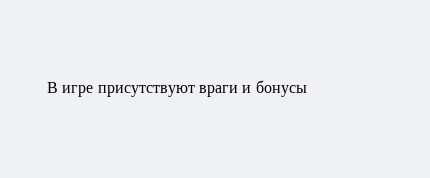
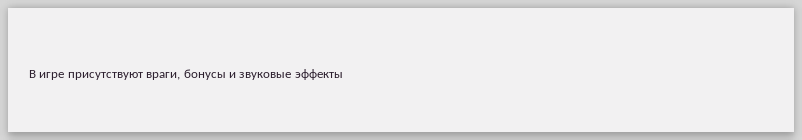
- В игре присутствуют враги и бонусы
+ В игре присутствуют враги, бонусы и звуковые эффекты

